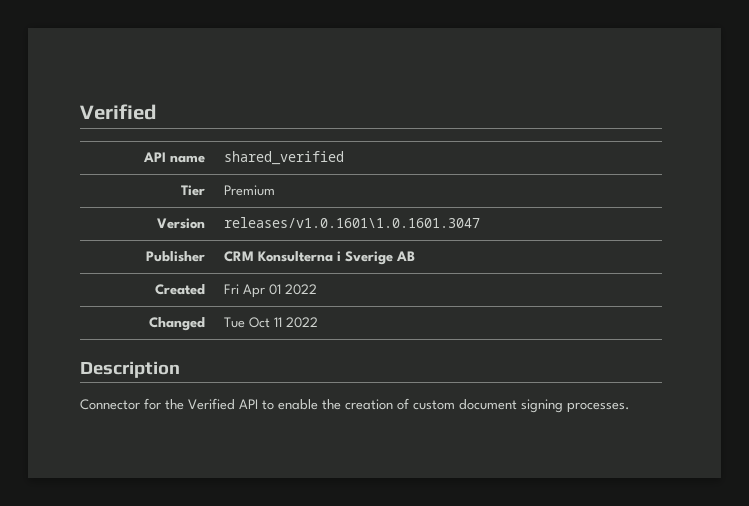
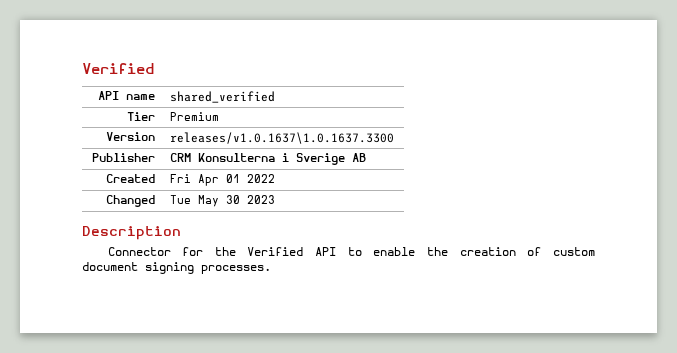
- Version | releases/v1.0.1601\1.0.1601.3047
+ Version | releases/v1.0.1637\1.0.1637.3300
- Changed | Tue Oct 11 2022
+ Changed | Tue May 30 2023

